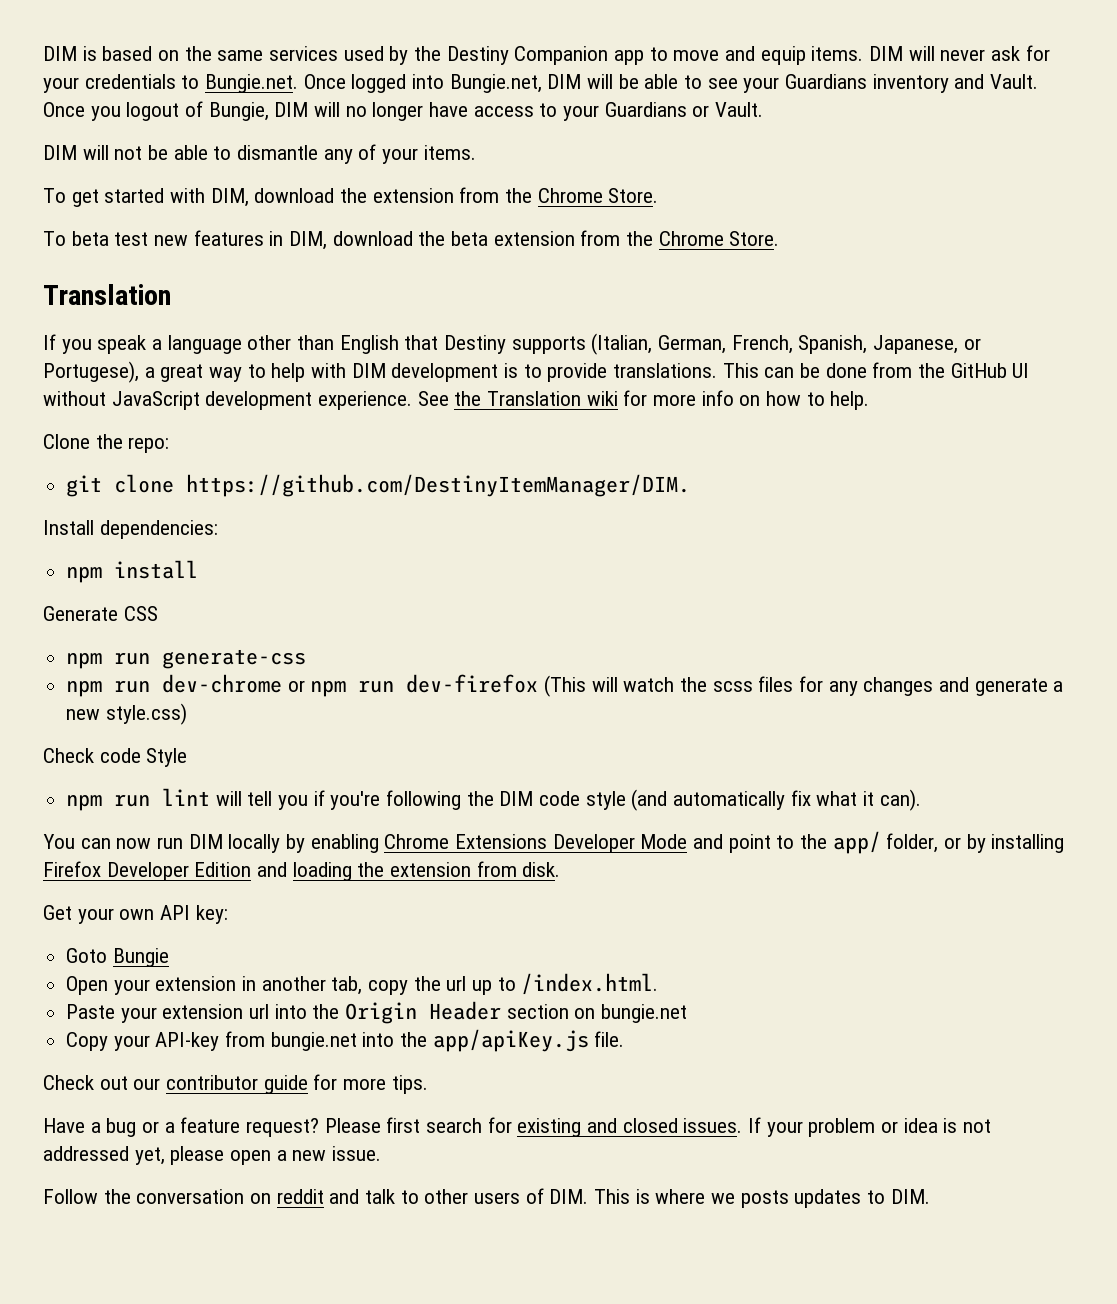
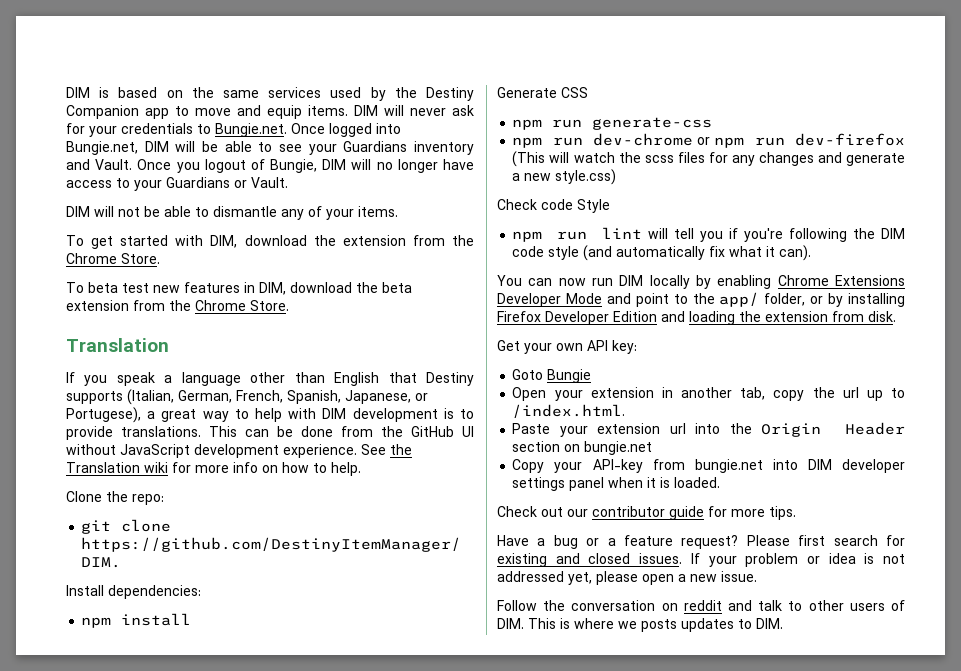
- Copy your API-key from bungie.net into the app/apiKey.js file.
+ Copy your API-key from bungie.net into DIM developer settings panel when it is loaded.

